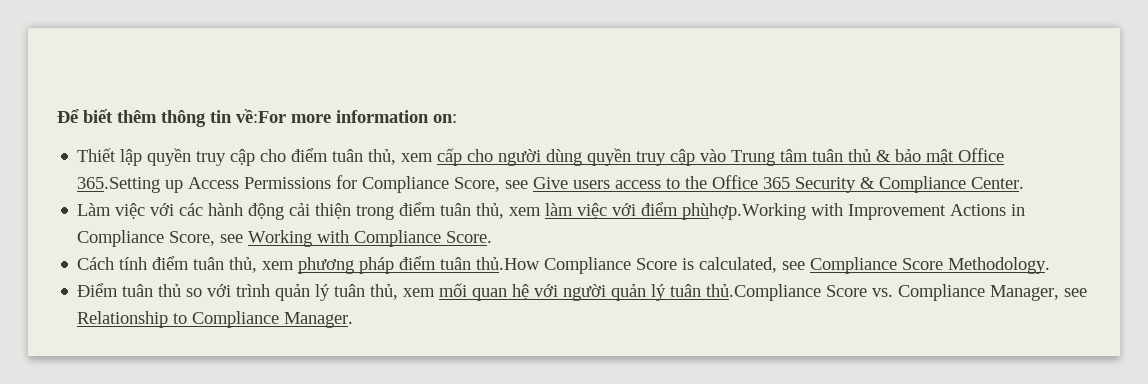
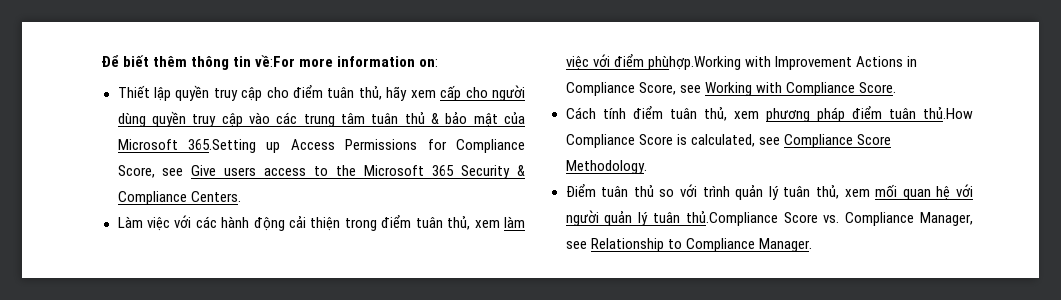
- Thiết lập quyền truy cập cho điểm tuân thủ, xem cấp cho người dùng quyền truy cập vào Trung tâm tuân thủ & bảo mật Office 365.Setting up Access Permissions for Compliance Score, see Give users access to the Office 365 Security & Compliance Center.
+ Thiết lập quyền truy cập cho điểm tuân thủ, hãy xem cấp cho người dùng quyền truy cập vào các trung tâm tuân thủ & bảo mật của Microsoft 365.Setting up Access Permissions for Compliance Score, see Give users access to the Microsoft 365 Security & Compliance Centers.

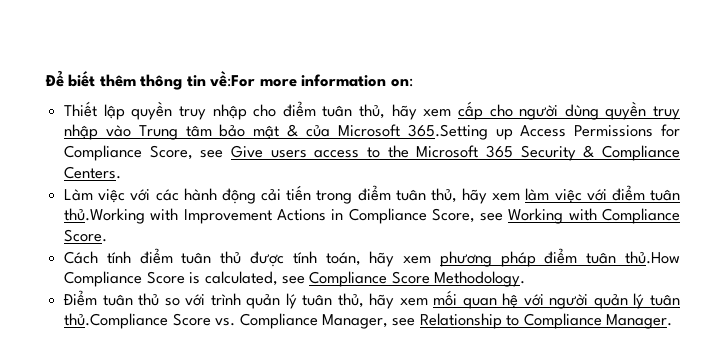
- Thiết lập quyền truy cập cho điểm tuân thủ, hãy xem cấp cho người dùng quyền truy cập vào các trung tâm tuân thủ & bảo mật của Microsoft 365.Setting up Access Permissions for Compliance Score, see Give users access to the Microsoft 365 Security & Compliance Centers.
+ Thiết lập quyền truy nhập cho điểm tuân thủ, hãy xem cấp cho người dùng quyền truy nhập vào Trung tâm bảo mật & của Microsoft 365.Setting up Access Permissions for Compliance Score, see Give users access to the Microsoft 365 Security & Compliance Centers.
- Làm việc với các hành động cải thiện trong điểm tuân thủ, xem làm việc với điểm phùhợp.Working with Improvement Actions in Compliance Score, see Working with Compliance Score.
+ Làm việc với các hành động cải tiến trong điểm tuân thủ, hãy xem làm việc với điểm tuân thủ.Working with Improvement Actions in Compliance Score, see Working with Compliance Score.
- Cách tính điểm tuân thủ, xem phương pháp điểm tuân thủ.How Compliance Score is calculated, see Compliance Score Methodology.
+ Cách tính điểm tuân thủ được tính toán, hãy xem phương pháp điểm tuân thủ.How Compliance Score is calculated, see Compliance Score Methodology.
- Điểm tuân thủ so với trình quản lý tuân thủ, xem mối quan hệ với người quản lý tuân thủ.Compliance Score vs. Compliance Manager, see Relationship to Compliance Manager.
+ Điểm tuân thủ so với trình quản lý tuân thủ, hãy xem mối quan hệ với người quản lý tuân thủ.Compliance Score vs. Compliance Manager, see Relationship to Compliance Manager.

